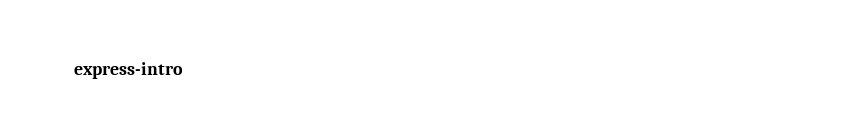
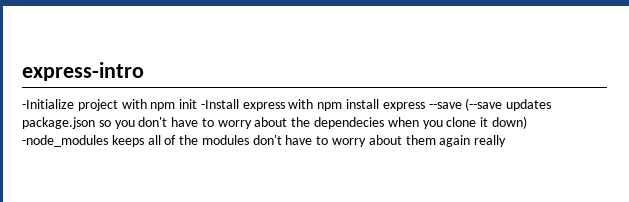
+ -Initialize project with npm init -Install express with npm install express --save (--save updates package.json so you don't have to worry about the dependecies when you clone it down) -node_modules keeps all of the modules don't have to worry about them again really

